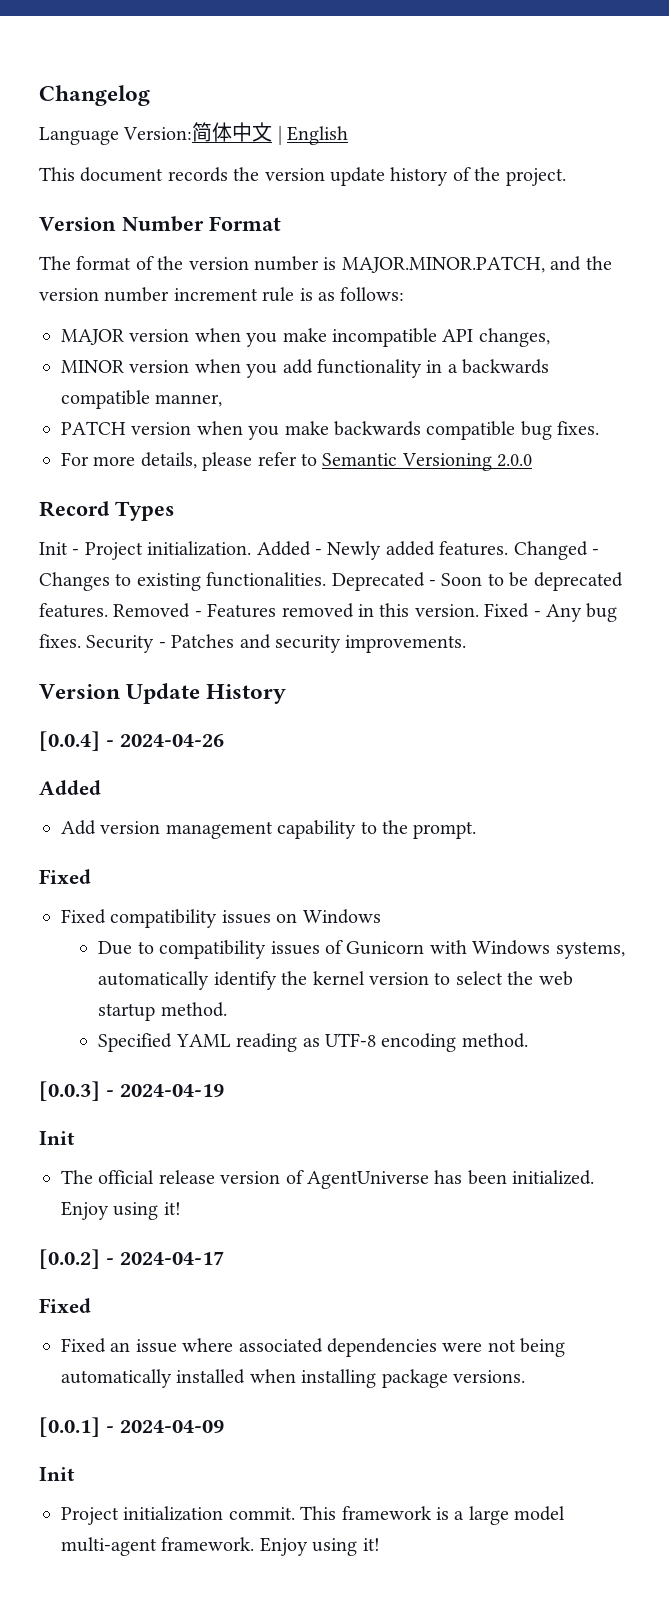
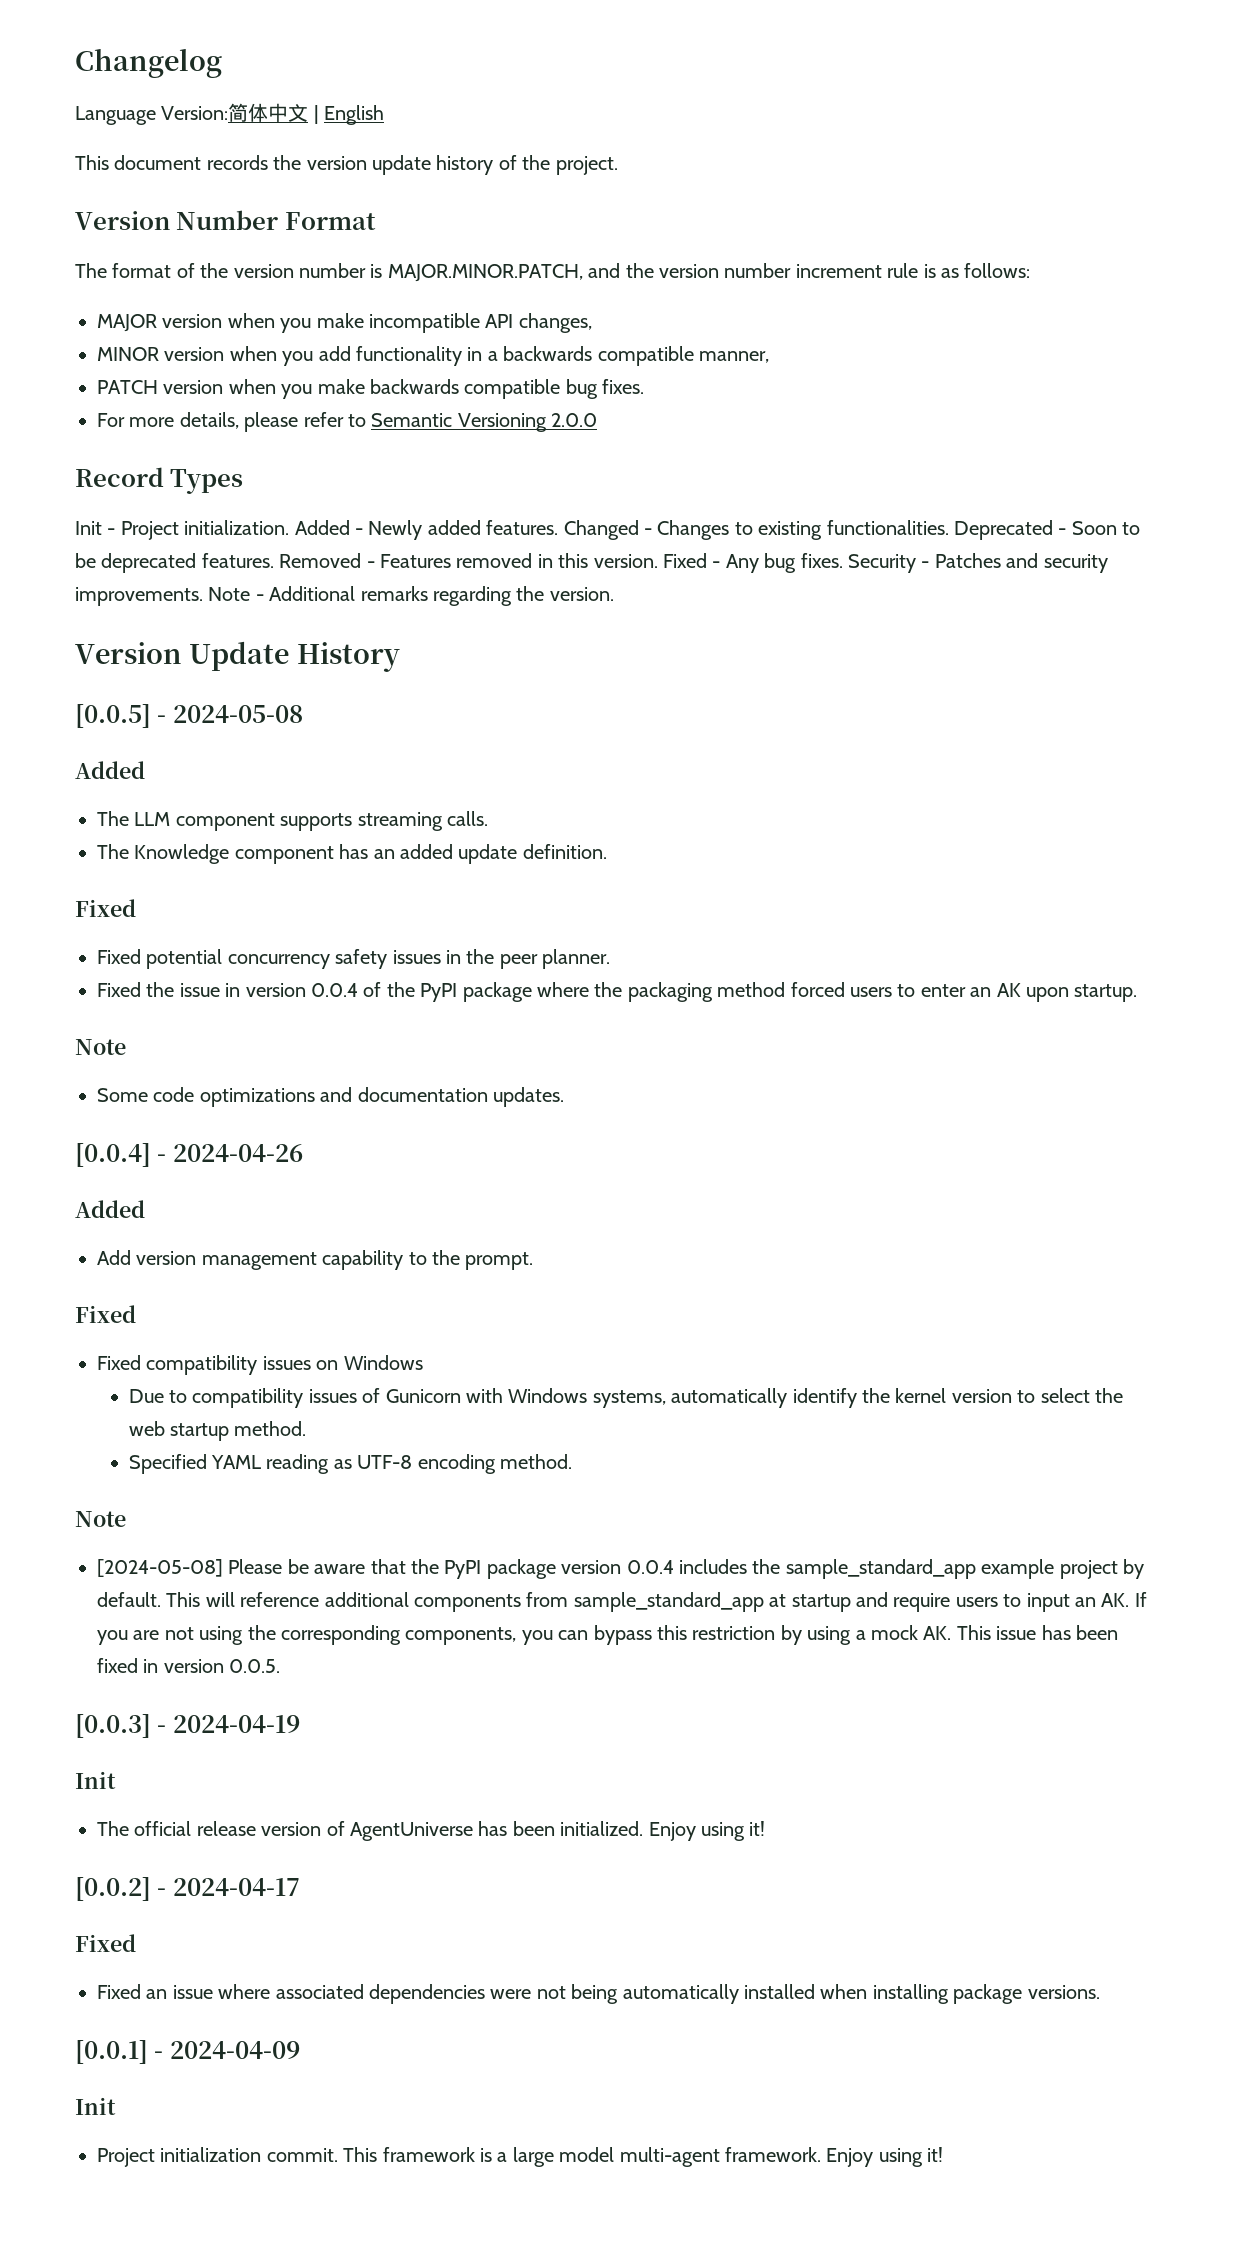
- Security - Patches and security improvements.
+ Security - Patches and security improvements. Note - Additional remarks regarding the version.
  Version Update History
+ [0.0.5] - 2024-05-08
+ Added
+ The LLM component supports streaming calls.
+ The Knowledge component has an added update definition.
+ Fixed
+ Fixed potential concurrency safety issues in the peer planner.
+ Fixed the issue in version 0.0.4 of the PyPI package where the packaging method forced users to enter an AK upon startup.
+ Note
+ Some code optimizations and documentation updates.
  Specified YAML reading as UTF-8 encoding method.
+ Note
+ [2024-05-08] Please be aware that the PyPI package version 0.0.4 includes the sample_standard_app example project by default. This will reference additional components from sample_standard_app at startup and require users to input an AK. If you are not using the corresponding components, you can bypass this restriction by using a mock AK. This issue has been fixed in version 0.0.5.

